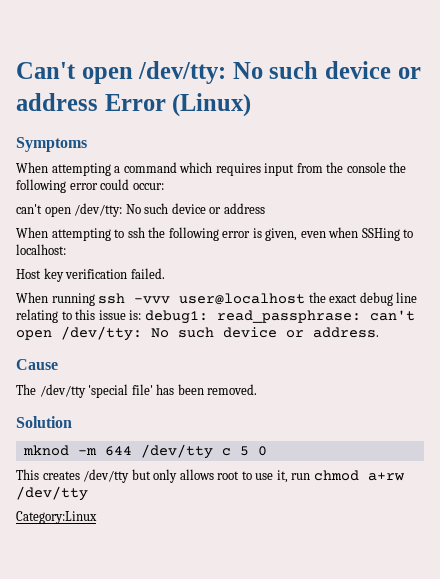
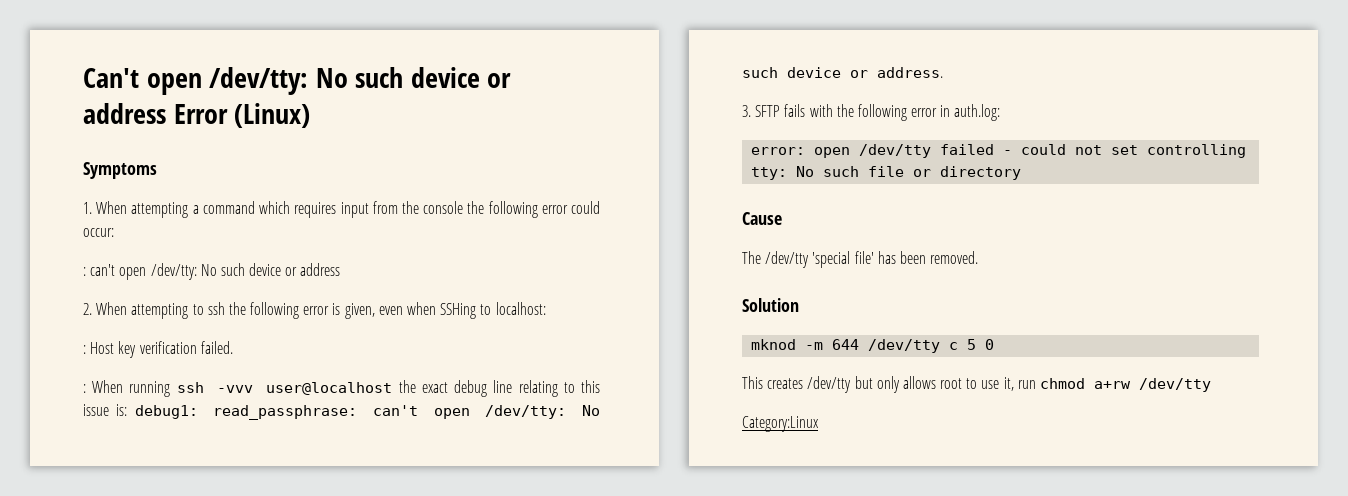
- When attempting a command which requires input from the console the following error could occur:
+ 1. When attempting a command which requires input from the console the following error could occur:
- can't open /dev/tty: No such device or address
+ : can't open /dev/tty: No such device or address
- When attempting to ssh the following error is given, even when SSHing to localhost:
+ 2. When attempting to ssh the following error is given, even when SSHing to localhost:
- Host key verification failed.
+ : Host key verification failed.
- When running ssh -vvv user@localhost the exact debug line relating to this issue is: debug1: read_passphrase: can't open /dev/tty: No such device or address.
+ : When running ssh -vvv user@localhost the exact debug line relating to this issue is: debug1: read_passphrase: can't open /dev/tty: No such device or address.
+ 3. SFTP fails with the following error in auth.log:
+ error: open /dev/tty failed - could not set controlling tty: No such file or directory

